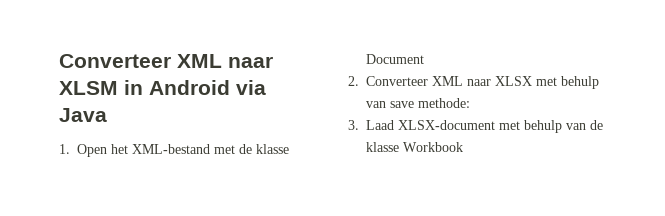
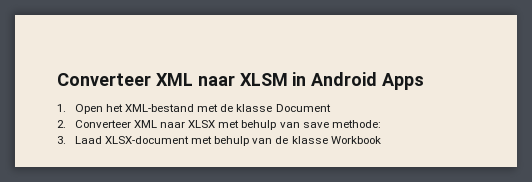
- Converteer XML naar XLSM in Android via Java
+ Converteer XML naar XLSM in Android Apps

